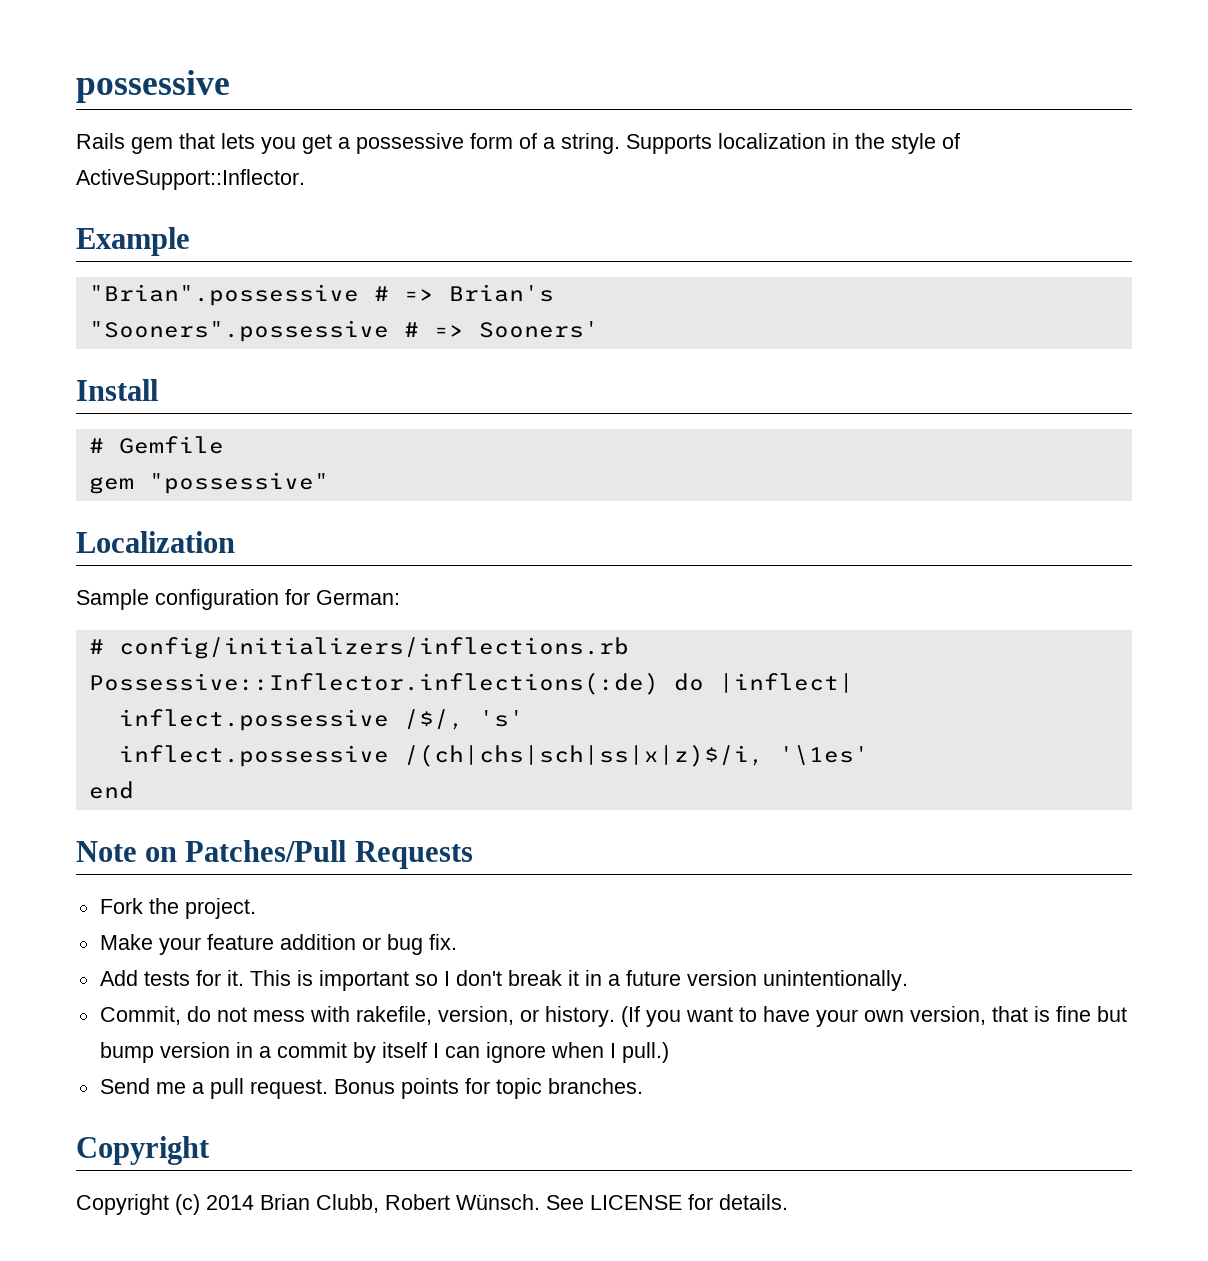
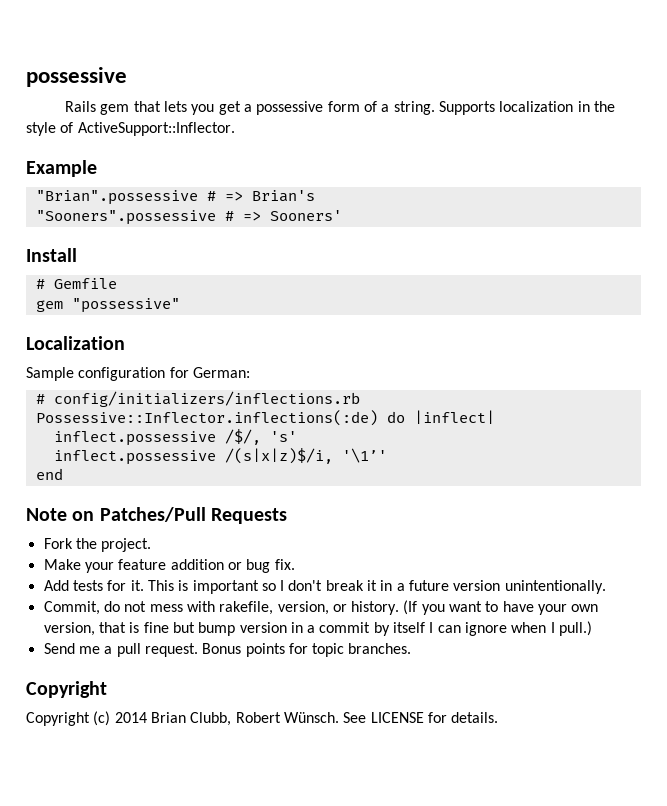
- inflect.possessive /(ch|chs|sch|ss|x|z)$/i, '\1es'
+ inflect.possessive /(s|x|z)$/i, '\1’'

